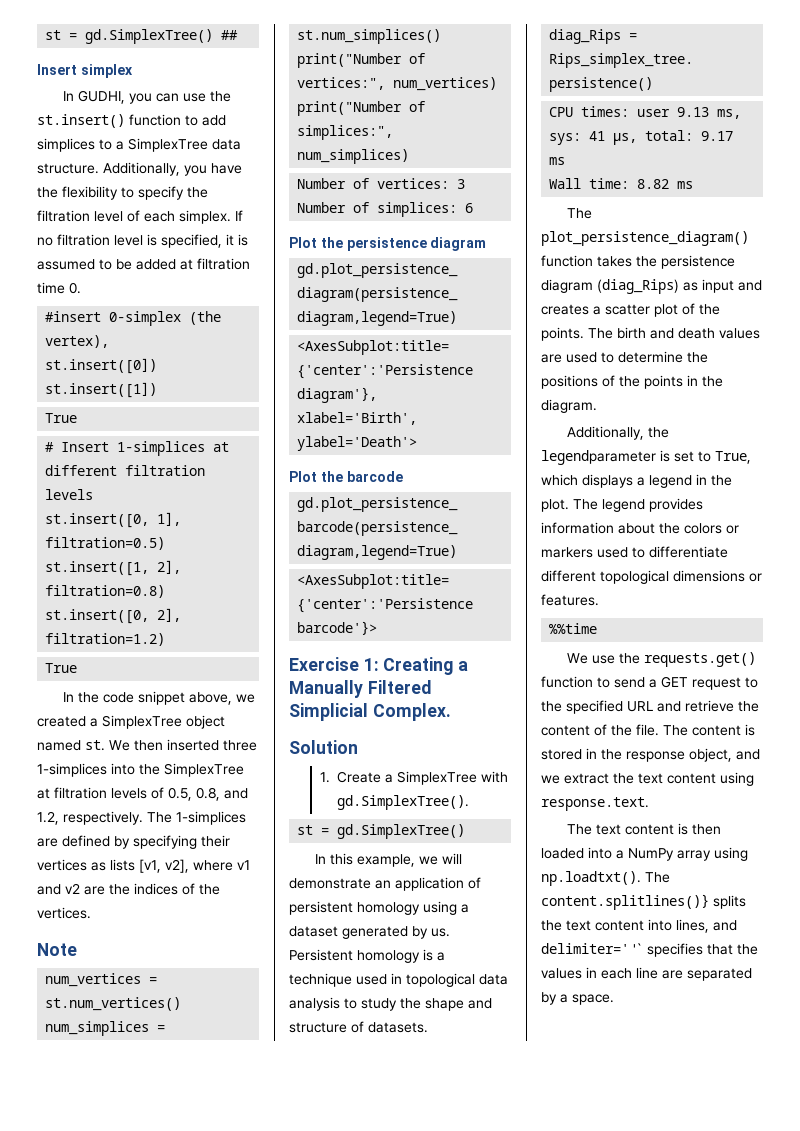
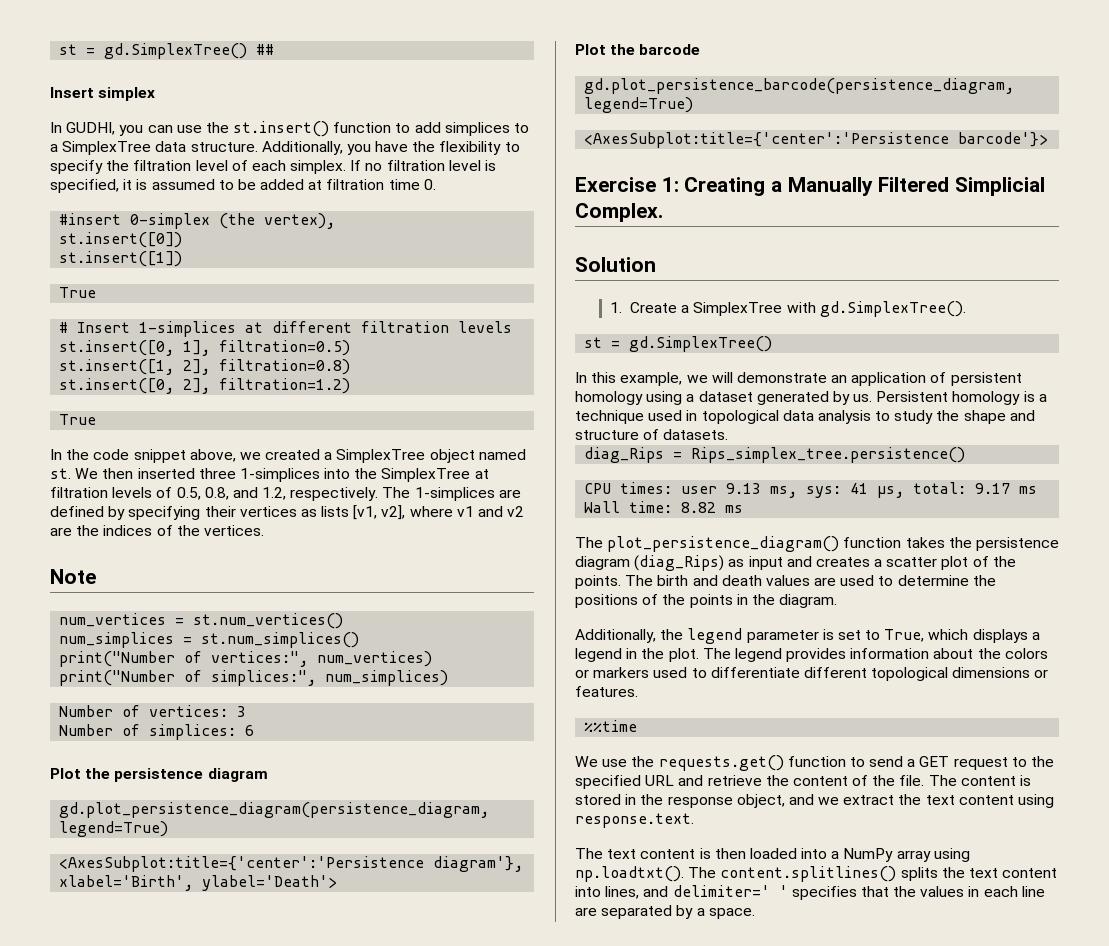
- Additionally, the legendparameter is set to True, which displays a legend in the plot.
+ Additionally, the legend parameter is set to True, which displays a legend in the plot.
- The text content is then loaded into a NumPy array using np.loadtxt(). The content.splitlines()} splits the text content into lines, and delimiter=' '` specifies that the values in each line are separated by a space.
+ The text content is then loaded into a NumPy array using np.loadtxt(). The content.splitlines() splits the text content into lines, and delimiter=' ' specifies that the values in each line are separated by a space.

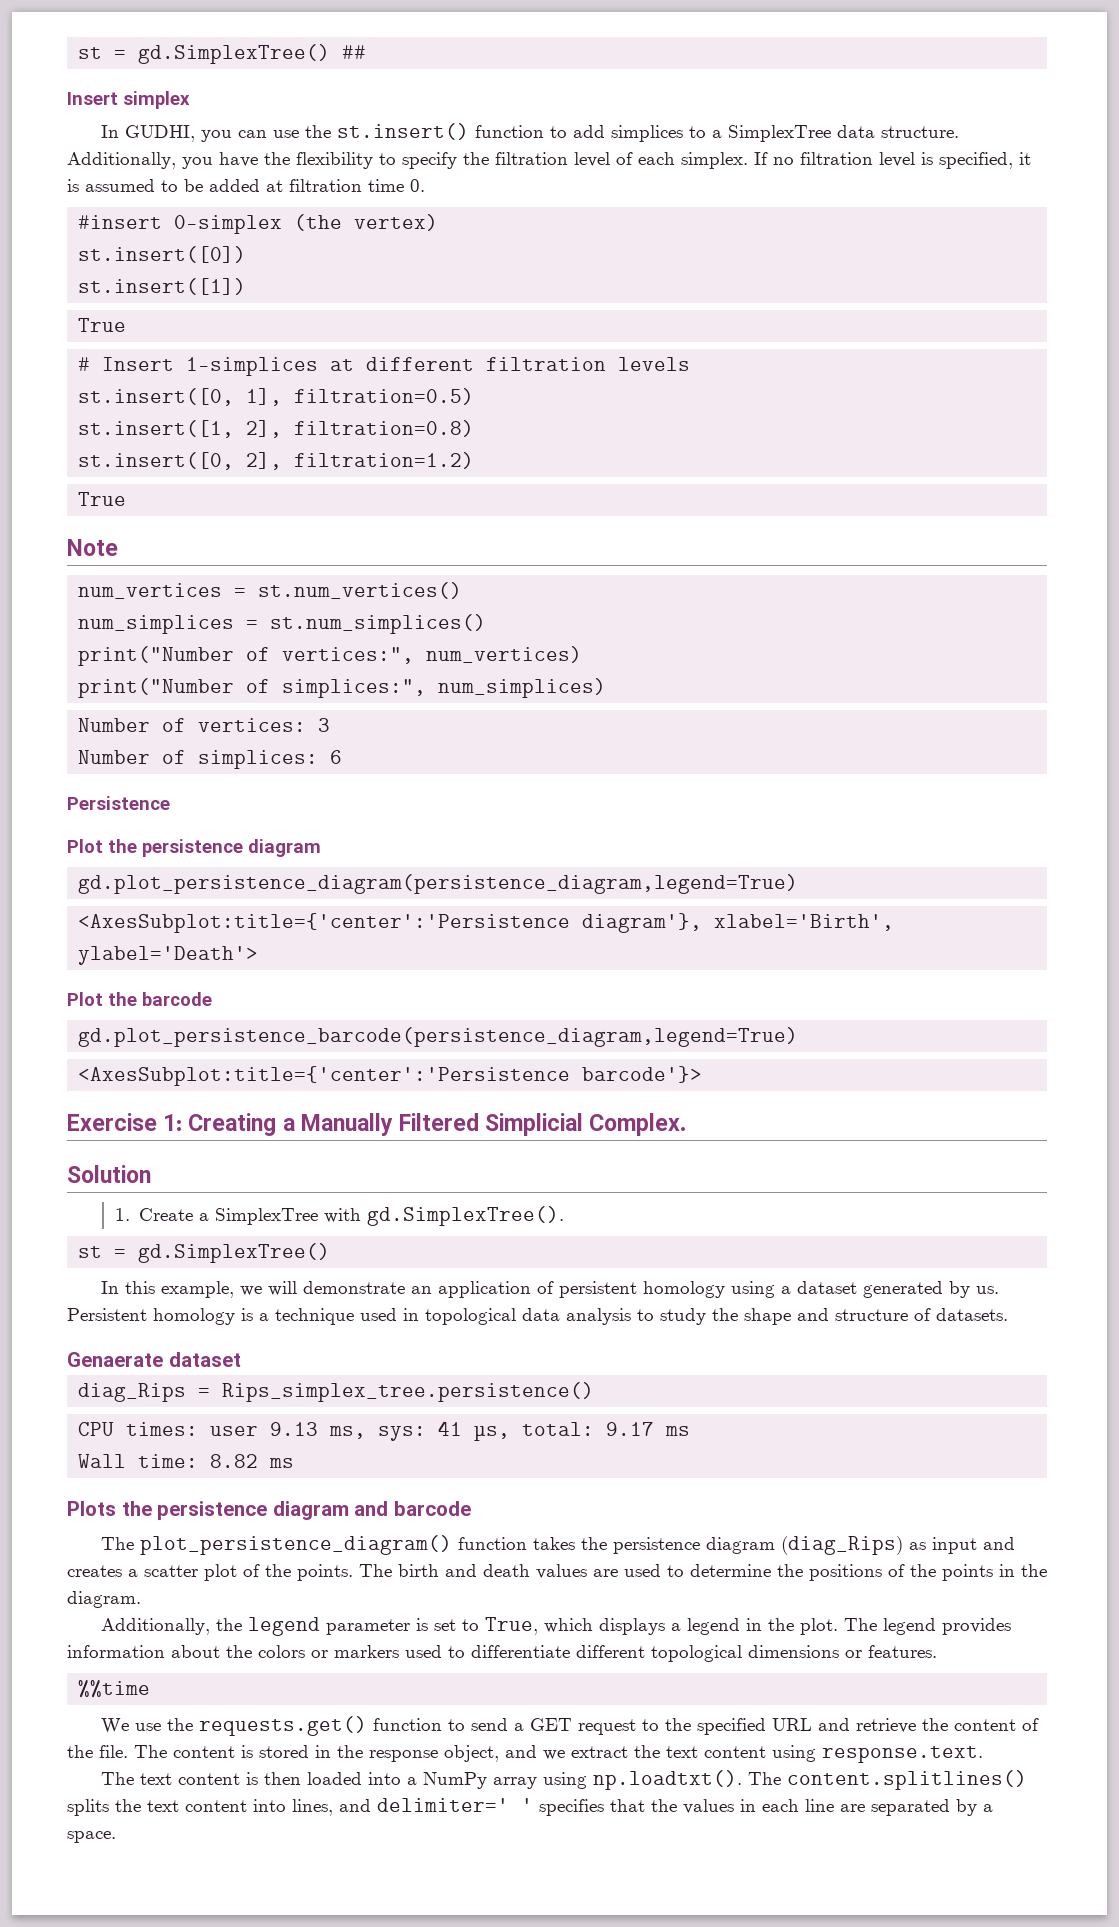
- #insert 0-simplex (the vertex),
+ #insert 0-simplex (the vertex)
- In the code snippet above, we created a SimplexTree object named st. We then inserted three 1-simplices into the SimplexTree at filtration levels of 0.5, 0.8, and 1.2, respectively. The 1-simplices are defined by specifying their vertices as lists [v1, v2], where v1 and v2 are the indices of the vertices.
+ Persistence
+ Genaerate dataset
+ Plots the persistence diagram and barcode

